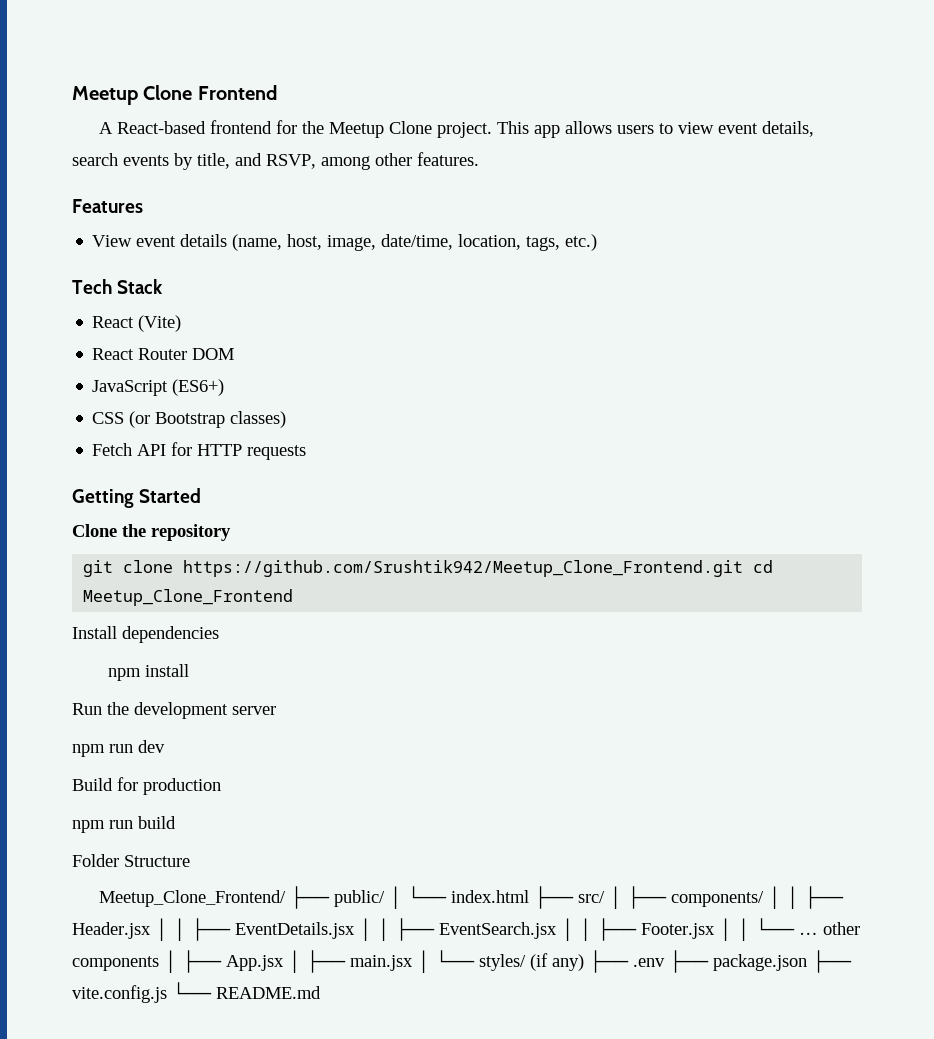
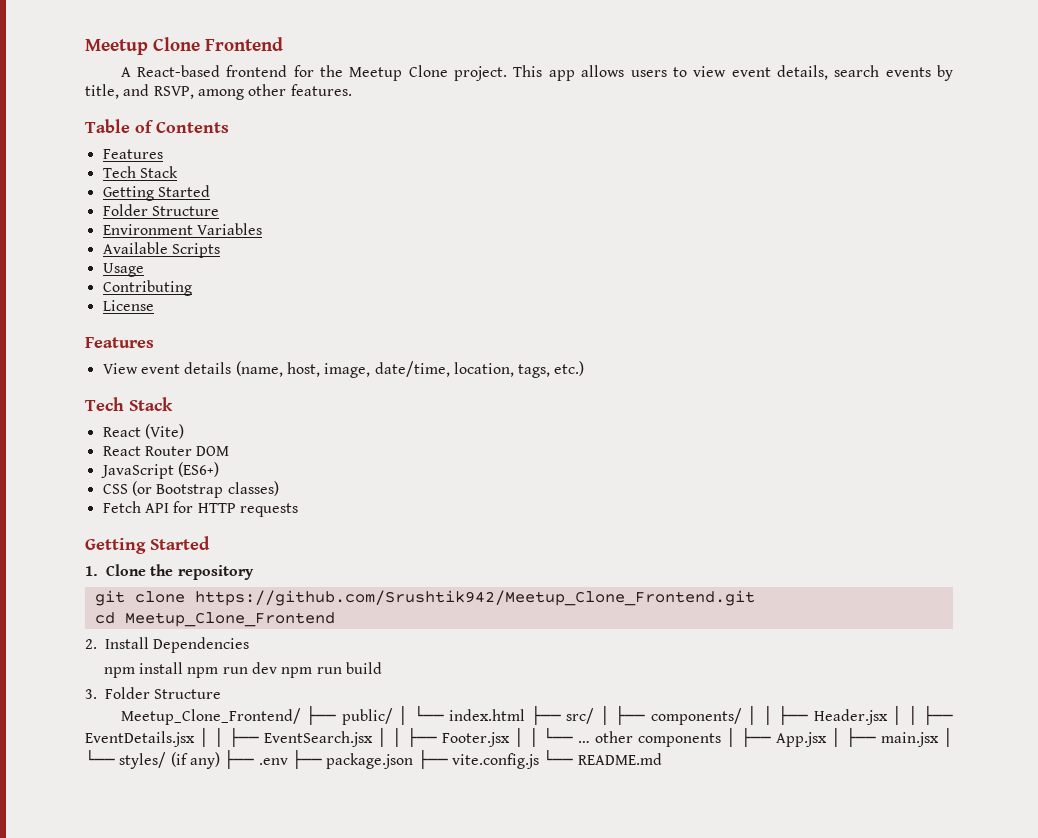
+ Table of Contents
+ Features
+ Tech Stack
+ Getting Started
+ Folder Structure
+ Environment Variables
+ Available Scripts
+ Usage
+ Contributing
+ License
- Clone the repository
+ 1. Clone the repository
- git clone https://github.com/Srushtik942/Meetup_Clone_Frontend.git cd Meetup_Clone_Frontend
+ git clone https://github.com/Srushtik942/Meetup_Clone_Frontend.git
+ cd Meetup_Clone_Frontend
- Install dependencies
+ 2. Install Dependencies
- npm install
- Run the development server
- npm run dev
- Build for production
- npm run build
+ npm install npm run dev npm run build
- Folder Structure
+ 3. Folder Structure

